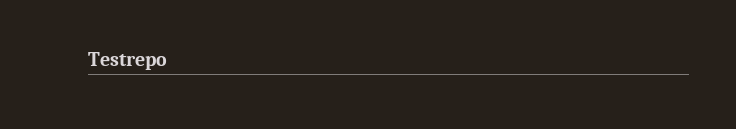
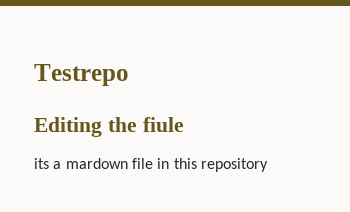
+ Editing the fiule
+ its a mardown file in this repository

